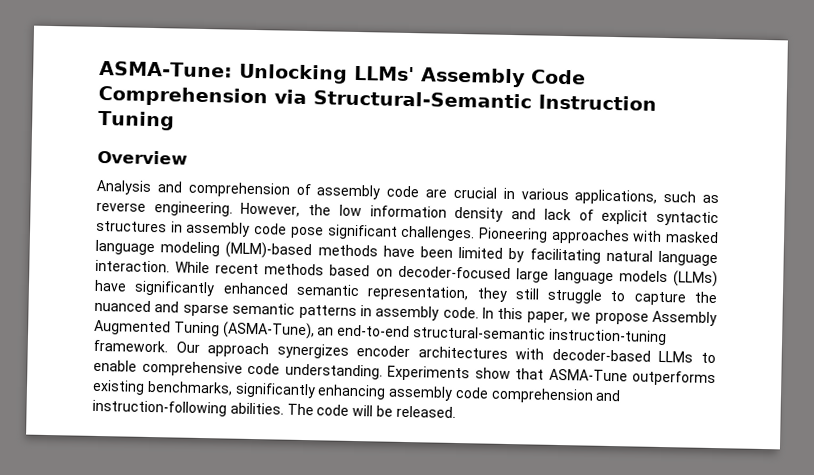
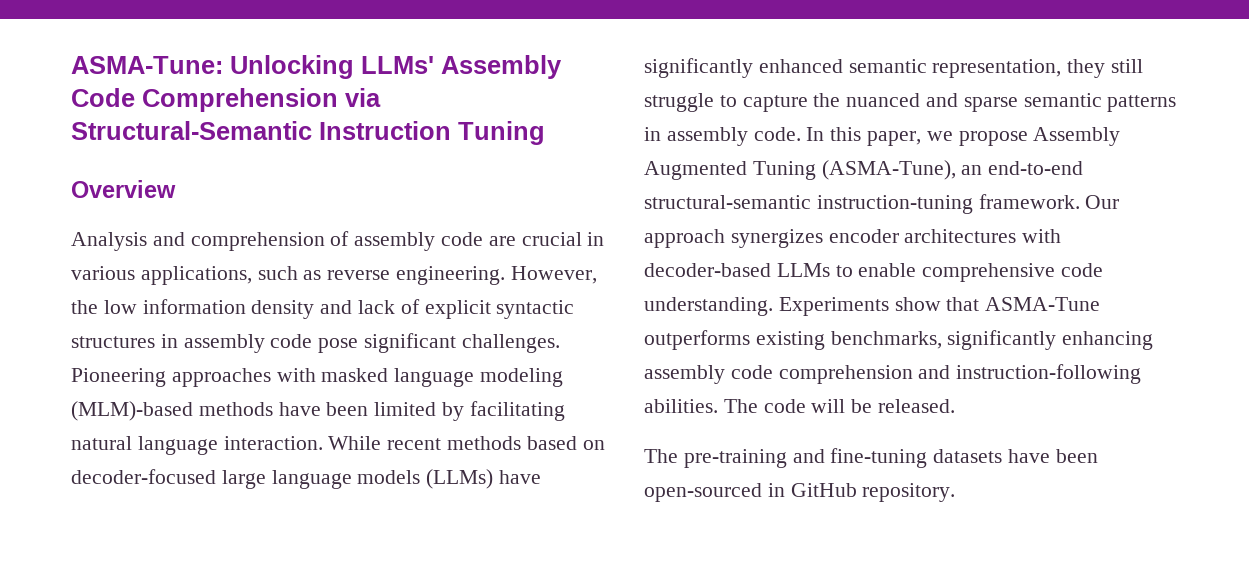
+ The pre-training and fine-tuning datasets have been open-sourced in GitHub repository.

